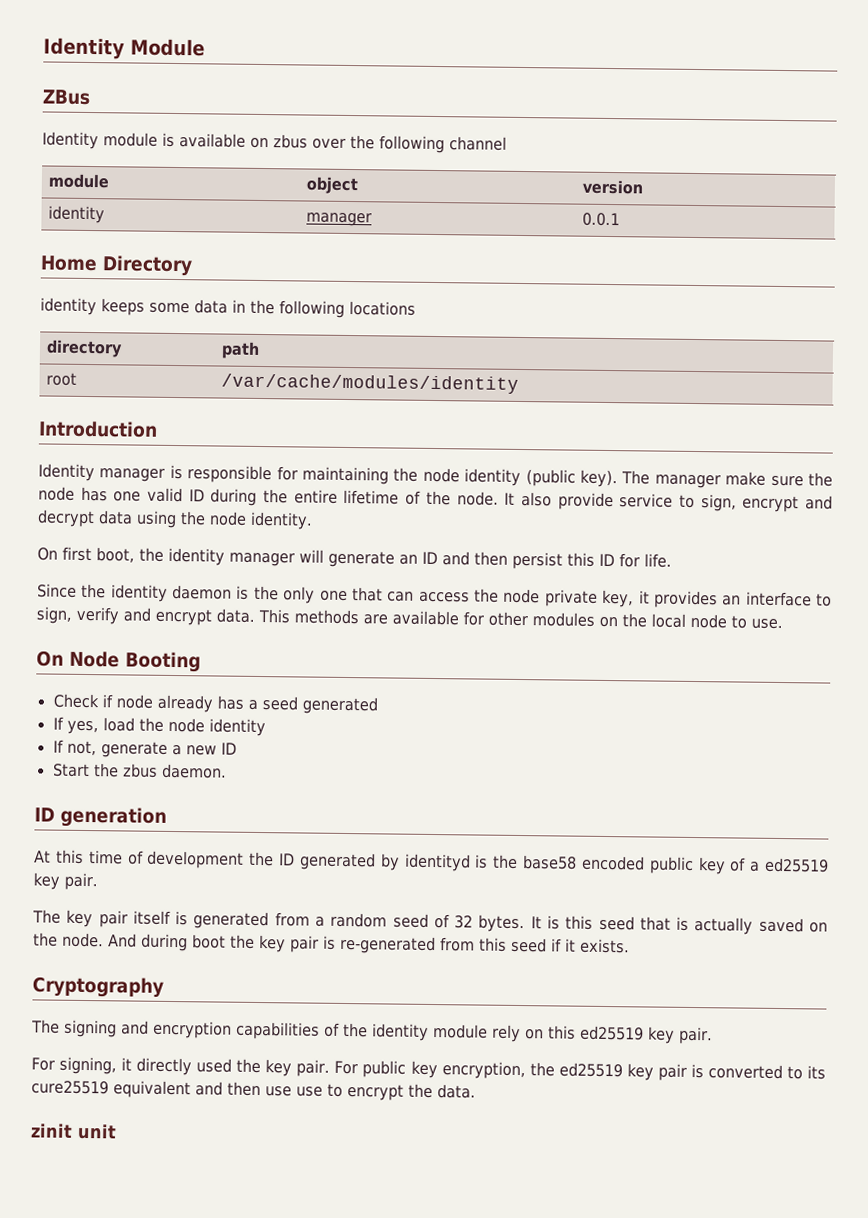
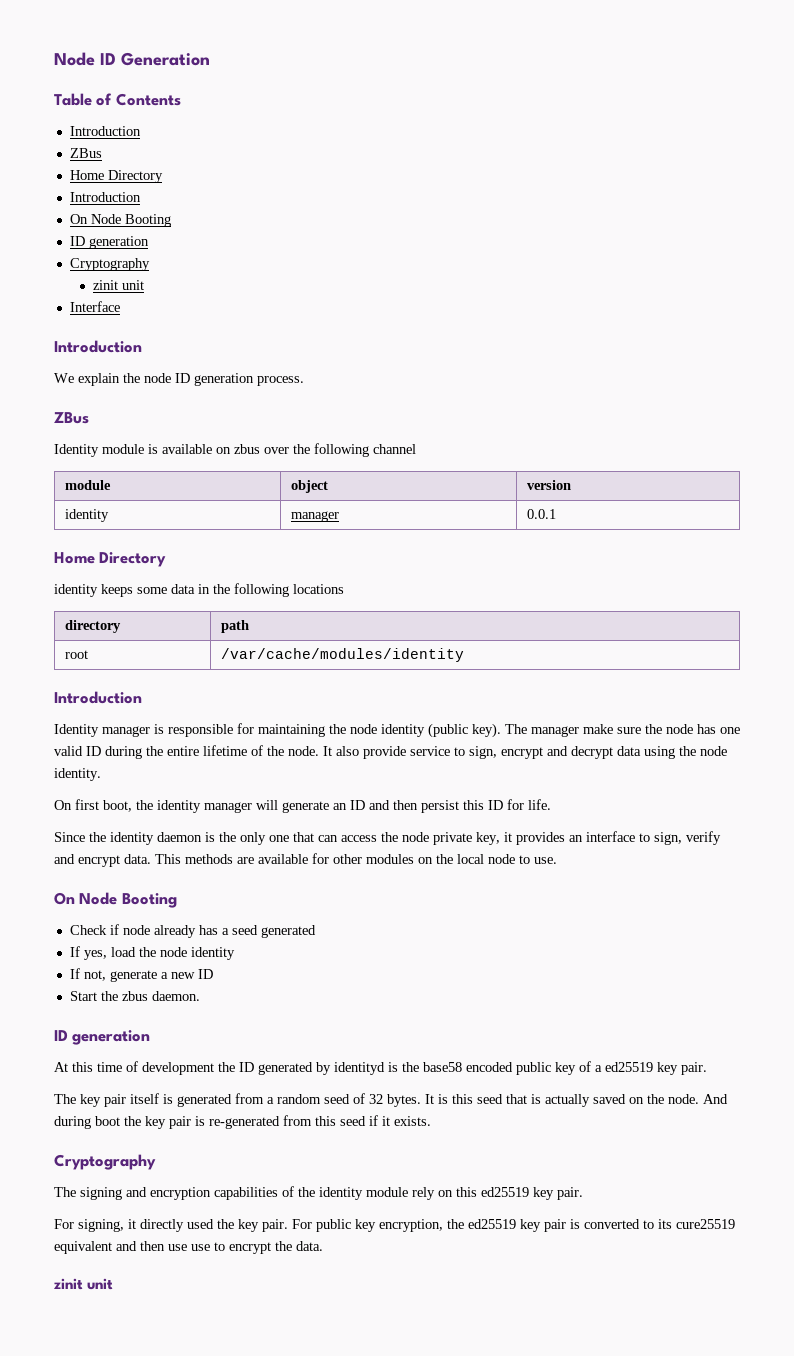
- Identity Module
+ Node ID Generation
+ Table of Contents
+ Introduction
+ ZBus
+ Home Directory
+ Introduction
+ On Node Booting
+ ID generation
+ Cryptography
+ zinit unit
+ Interface
+ Introduction
+ We explain the node ID generation process.

